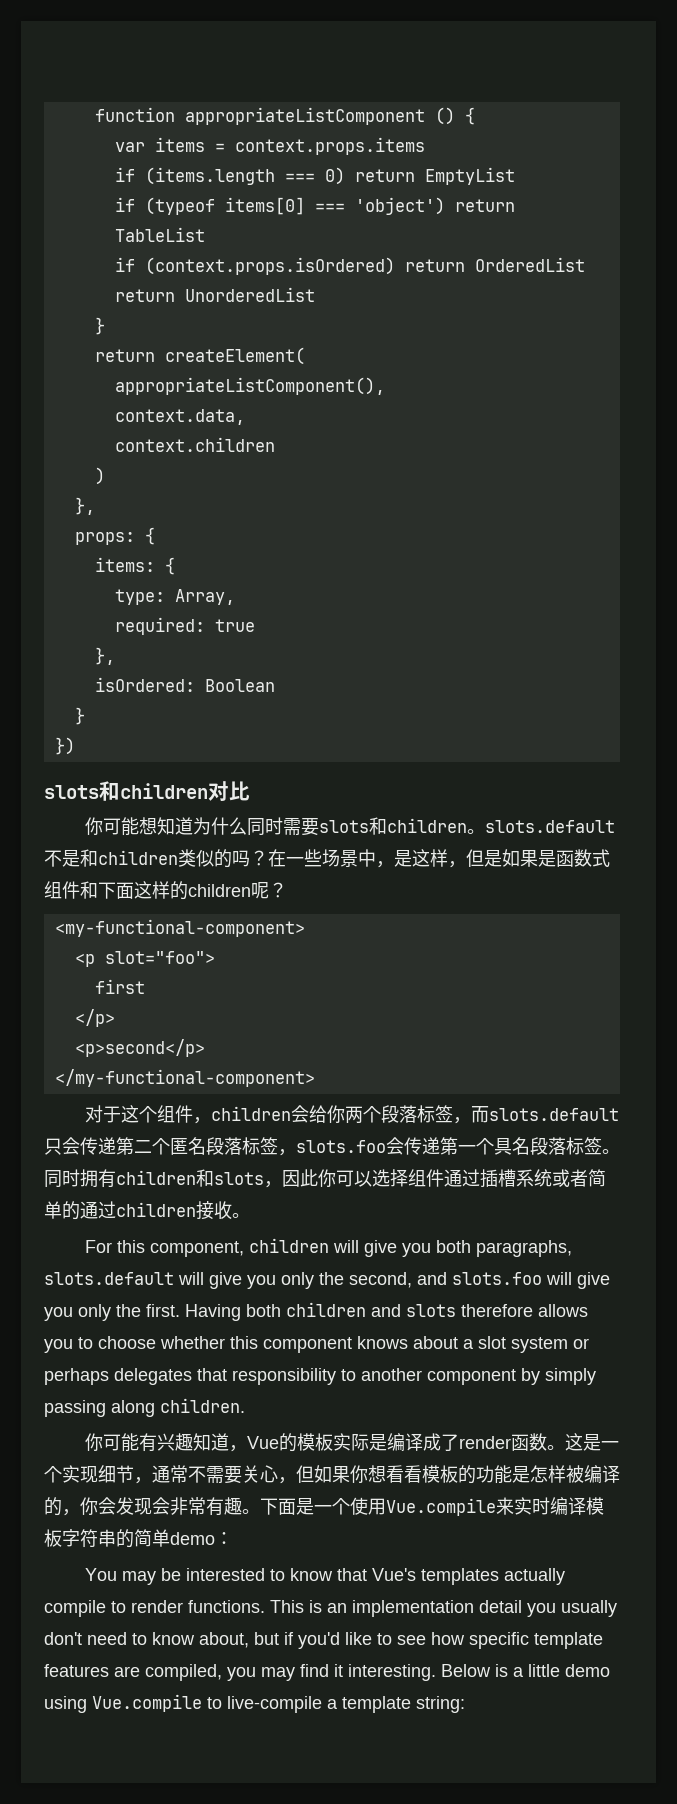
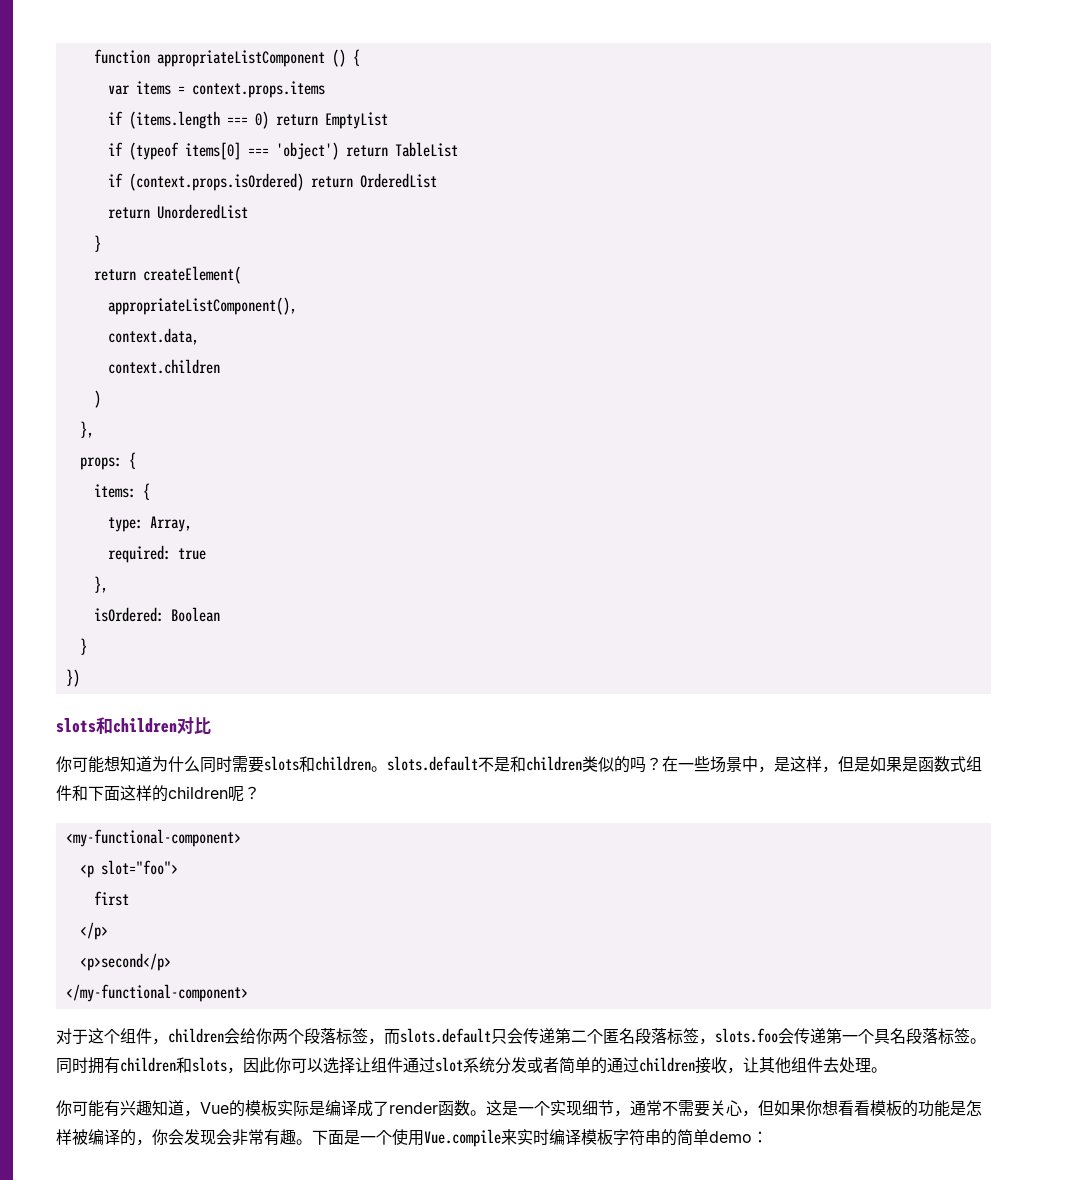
- 同时拥有children和slots，因此你可以选择组件通过插槽系统或者简单的通过children接收。
- For this component, children will give you both paragraphs, slots.default will give you only the second, and slots.foo will give you only the first. Having both children and slots therefore allows you to choose whether this component knows about a slot system or perhaps delegates that responsibility to another component by simply passing along children.
+ 同时拥有children和slots，因此你可以选择让组件通过slot系统分发或者简单的通过children接收，让其他组件去处理。
- You may be interested to know that Vue's templates actually compile to render functions. This is an implementation detail you usually don't need to know about, but if you'd like to see how specific template features are compiled, you may find it interesting. Below is a little demo using Vue.compile to live-compile a template string:

